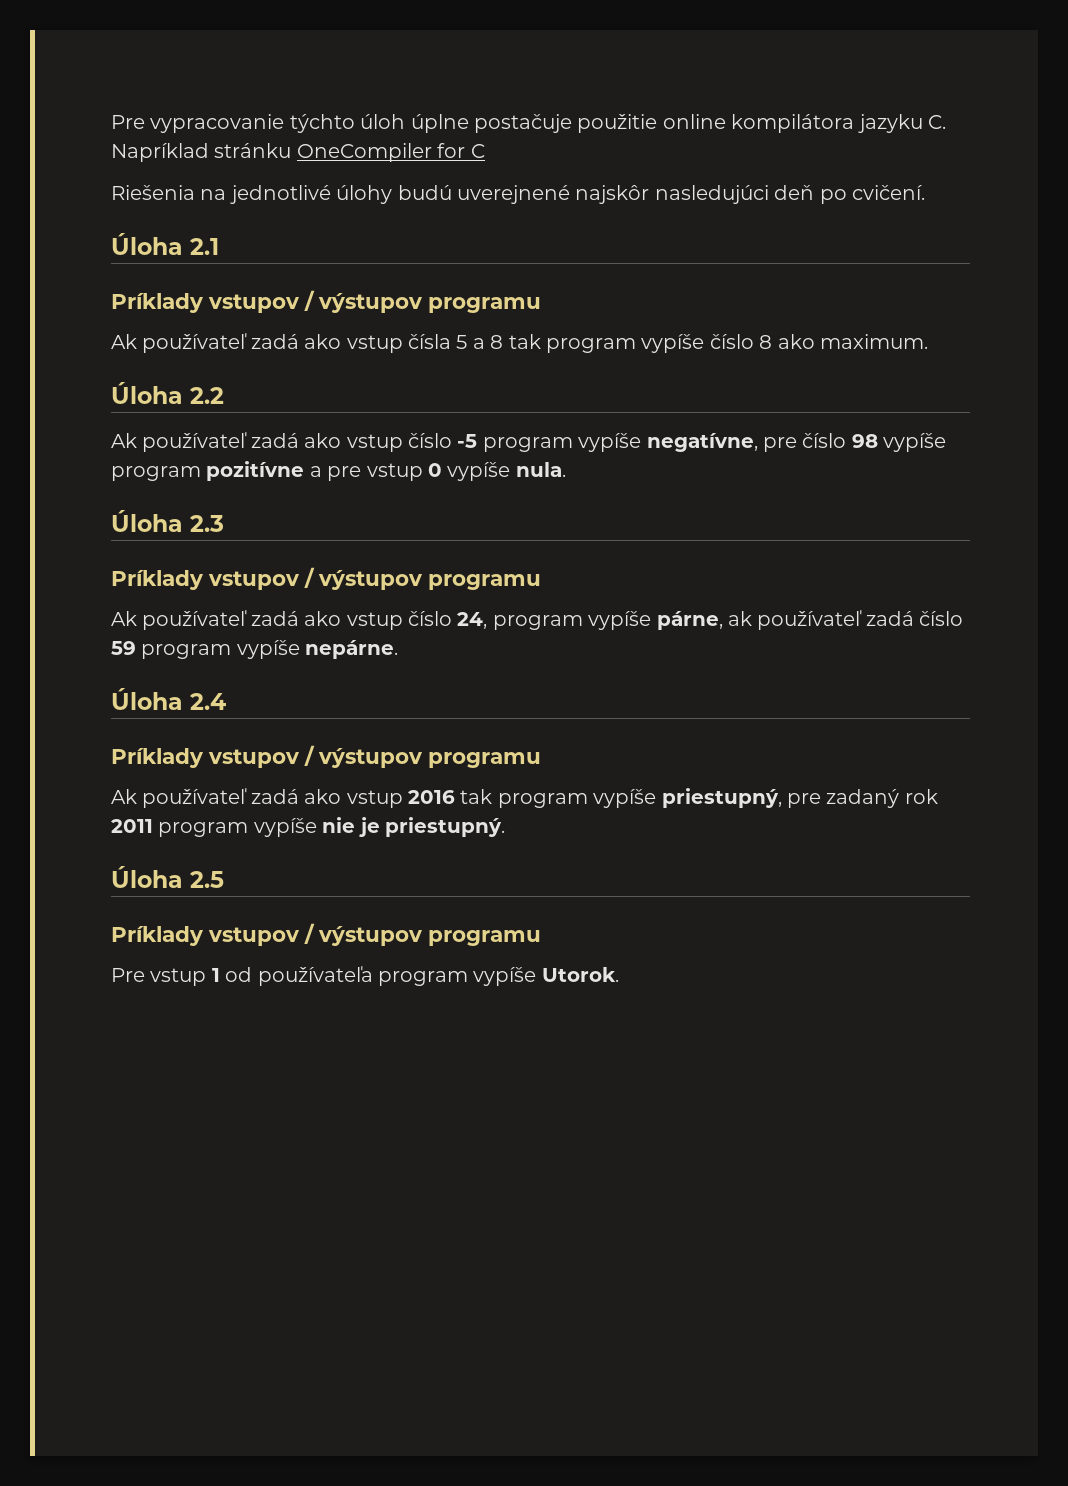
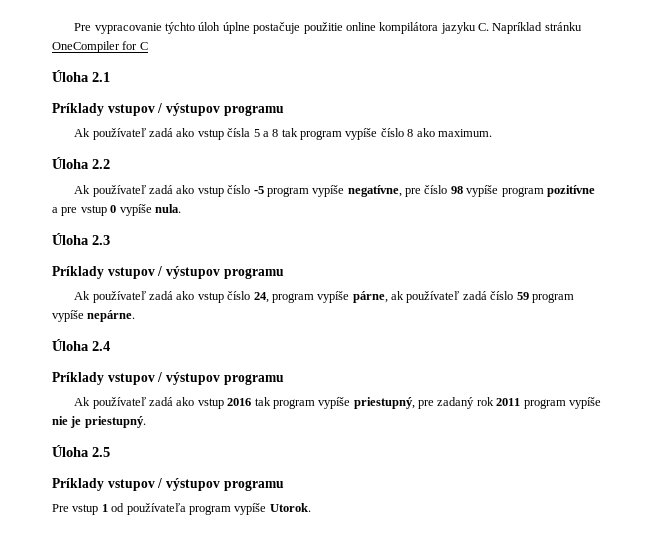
- Riešenia na jednotlivé úlohy budú uverejnené najskôr nasledujúci deň po cvičení.

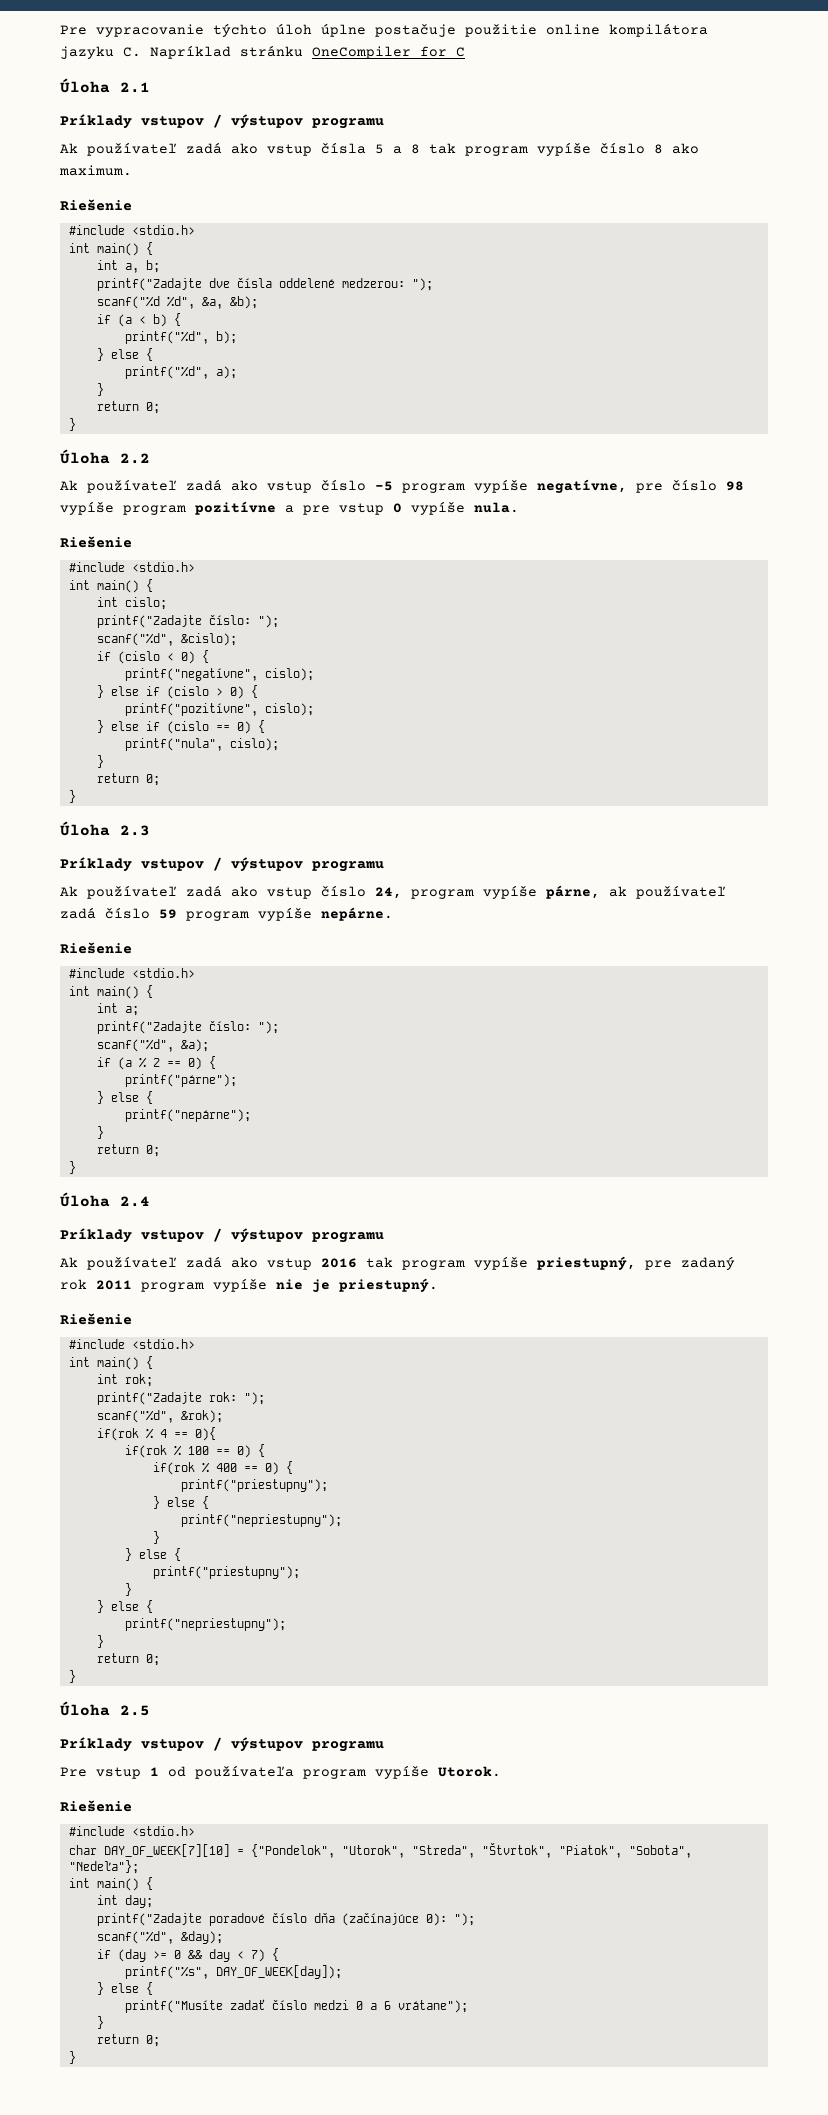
  Ak používateľ zadá ako vstup čísla 5 a 8 tak program vypíše číslo 8 ako maximum.
+ Riešenie
+ #include <stdio.h>
+ int main() {
+ int a, b;
+ printf("Zadajte dve čísla oddelené medzerou: ");
+ scanf("%d %d", &a, &b);
+ if (a < b) {
+ printf("%d", b);
+ } else {
+ printf("%d", a);
+ }
+ return 0;
+ }
  Ak používateľ zadá ako vstup číslo -5 program vypíše negatívne, pre číslo 98 vypíše program pozitívne a pre vstup 0 vypíše nula.
+ Riešenie
+ #include <stdio.h>
+ int main() {
+ int cislo;
+ printf("Zadajte číslo: ");
+ scanf("%d", &cislo);
+ if (cislo < 0) {
+ printf("negatívne", cislo);
+ } else if (cislo > 0) {
+ printf("pozitívne", cislo);
+ } else if (cislo == 0) {
+ printf("nula", cislo);
+ }
+ return 0;
+ }
  Ak používateľ zadá ako vstup číslo 24, program vypíše párne, ak používateľ zadá číslo 59 program vypíše nepárne.
+ Riešenie
+ #include <stdio.h>
+ int main() {
+ int a;
+ printf("Zadajte číslo: ");
+ scanf("%d", &a);
+ if (a % 2 == 0) {
+ printf("párne");
+ } else {
+ printf("nepárne");
+ }
+ return 0;
+ }
  Ak používateľ zadá ako vstup 2016 tak program vypíše priestupný, pre zadaný rok 2011 program vypíše nie je priestupný.
+ Riešenie
+ #include <stdio.h>
+ int main() {
+ int rok;
+ printf("Zadajte rok: ");
+ scanf("%d", &rok);
+ if(rok % 4 == 0){
+ if(rok % 100 == 0) {
+ if(rok % 400 == 0) {
+ printf("priestupny");
+ } else {
+ printf("nepriestupny");
+ }
+ } else {
+ printf("priestupny");
+ }
+ } else {
+ printf("nepriestupny");
+ }
+ return 0;
+ }
  Pre vstup 1 od používateľa program vypíše Utorok.
+ Riešenie
+ #include <stdio.h>
+ char DAY_OF_WEEK[7][10] = {"Pondelok", "Utorok", "Streda", "Štvrtok", "Piatok", "Sobota", "Nedeľa"};
+ int main() {
+ int day;
+ printf("Zadajte poradové číslo dňa (začínajúce 0): ");
+ scanf("%d", &day);
+ if (day >= 0 && day < 7) {
+ printf("%s", DAY_OF_WEEK[day]);
+ } else {
+ printf("Musíte zadať číslo medzi 0 a 6 vrátane");
+ }
+ return 0;
+ }

